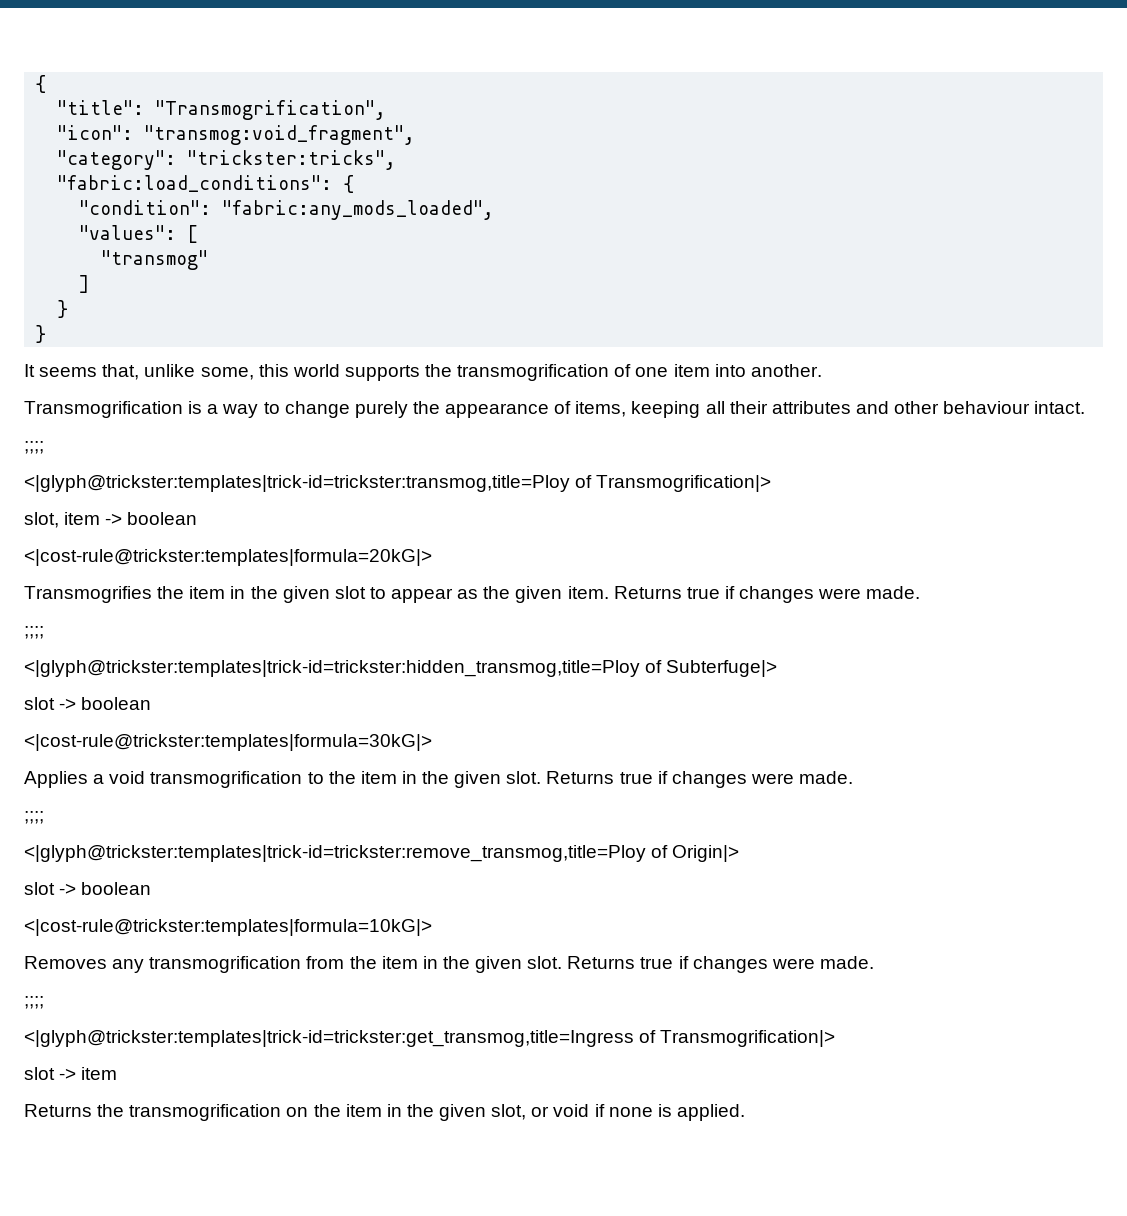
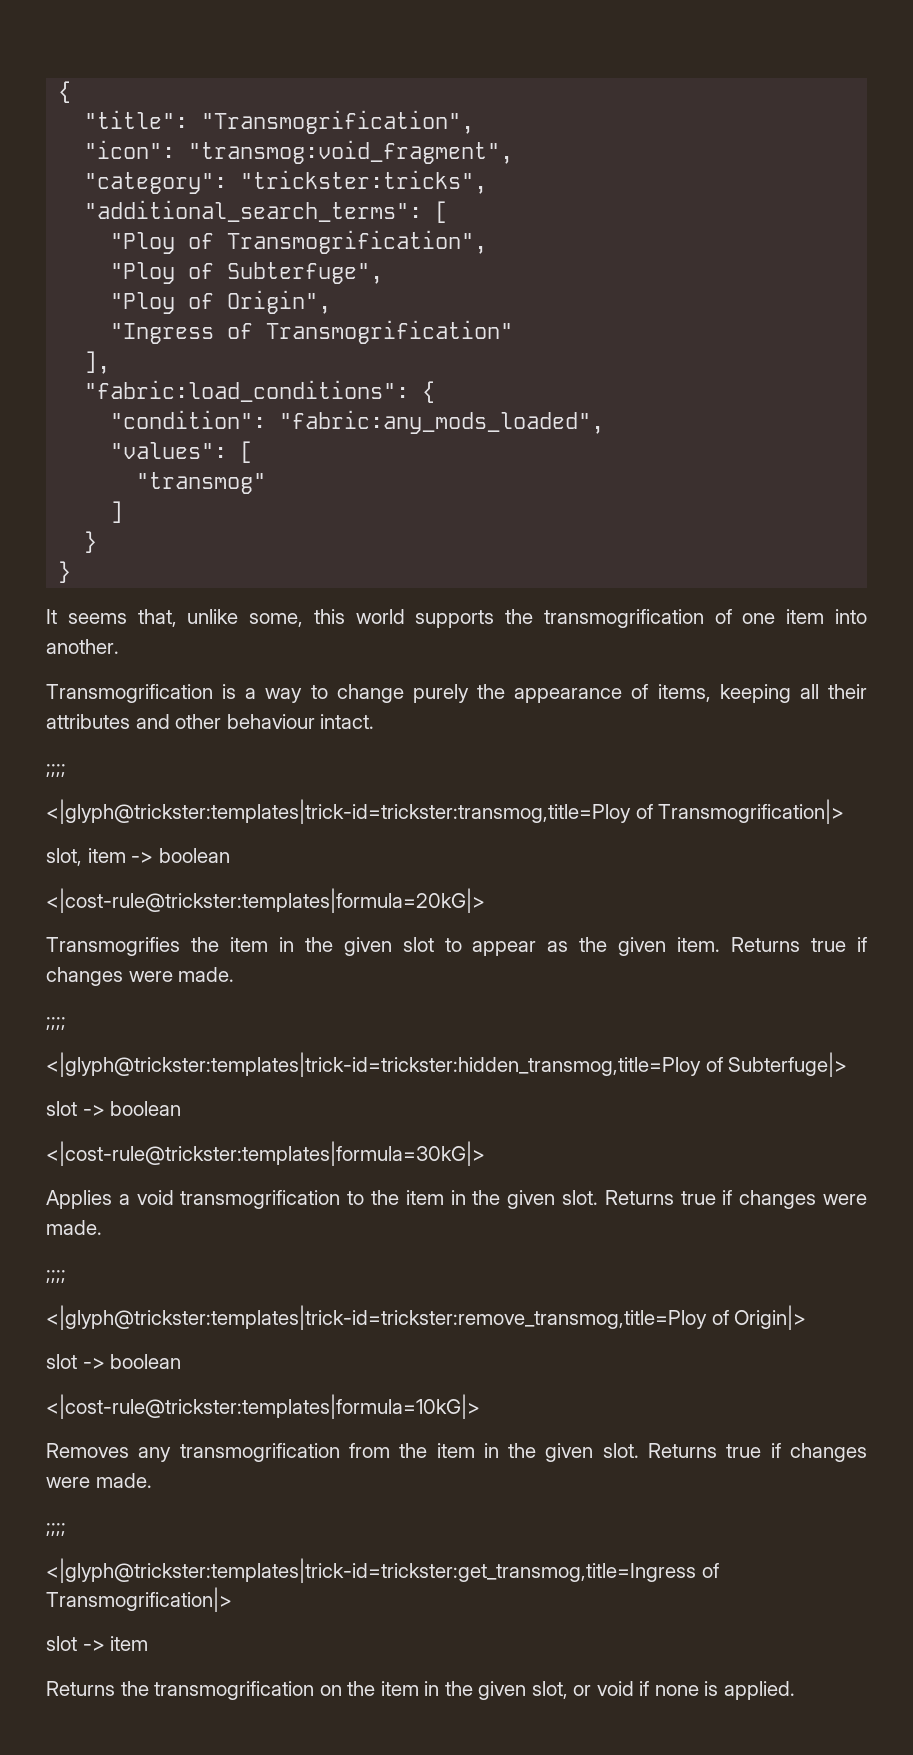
+ "additional_search_terms": [
+ "Ploy of Transmogrification",
+ "Ploy of Subterfuge",
+ "Ploy of Origin",
+ "Ingress of Transmogrification"
+ ],

